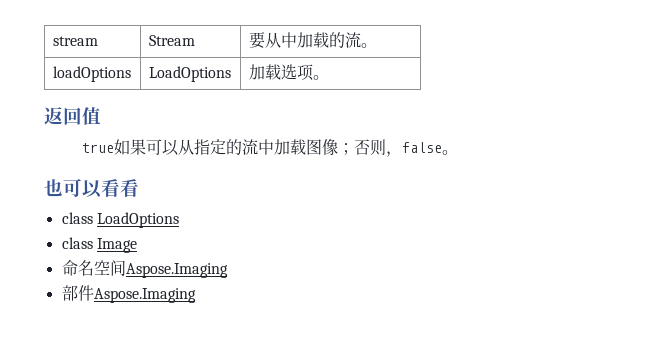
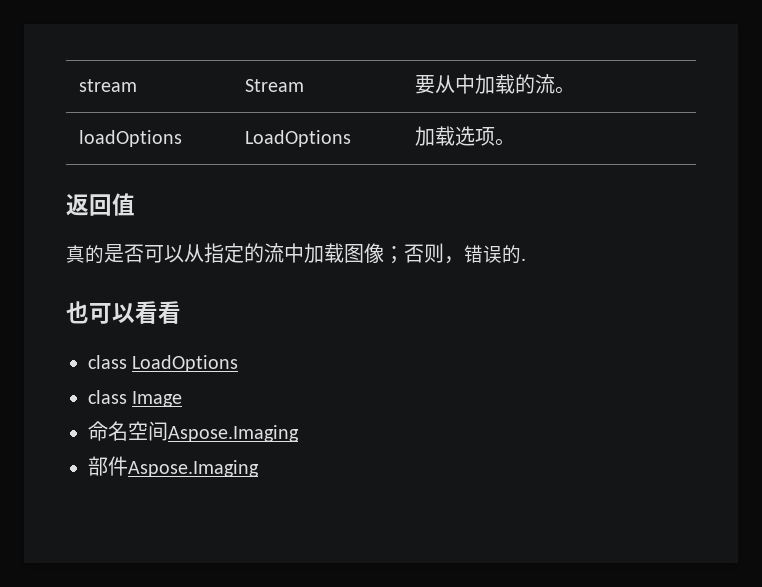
- true如果可以从指定的流中加载图像；否则，false。
+ 真的是否可以从指定的流中加载图像；否则，错误的.

